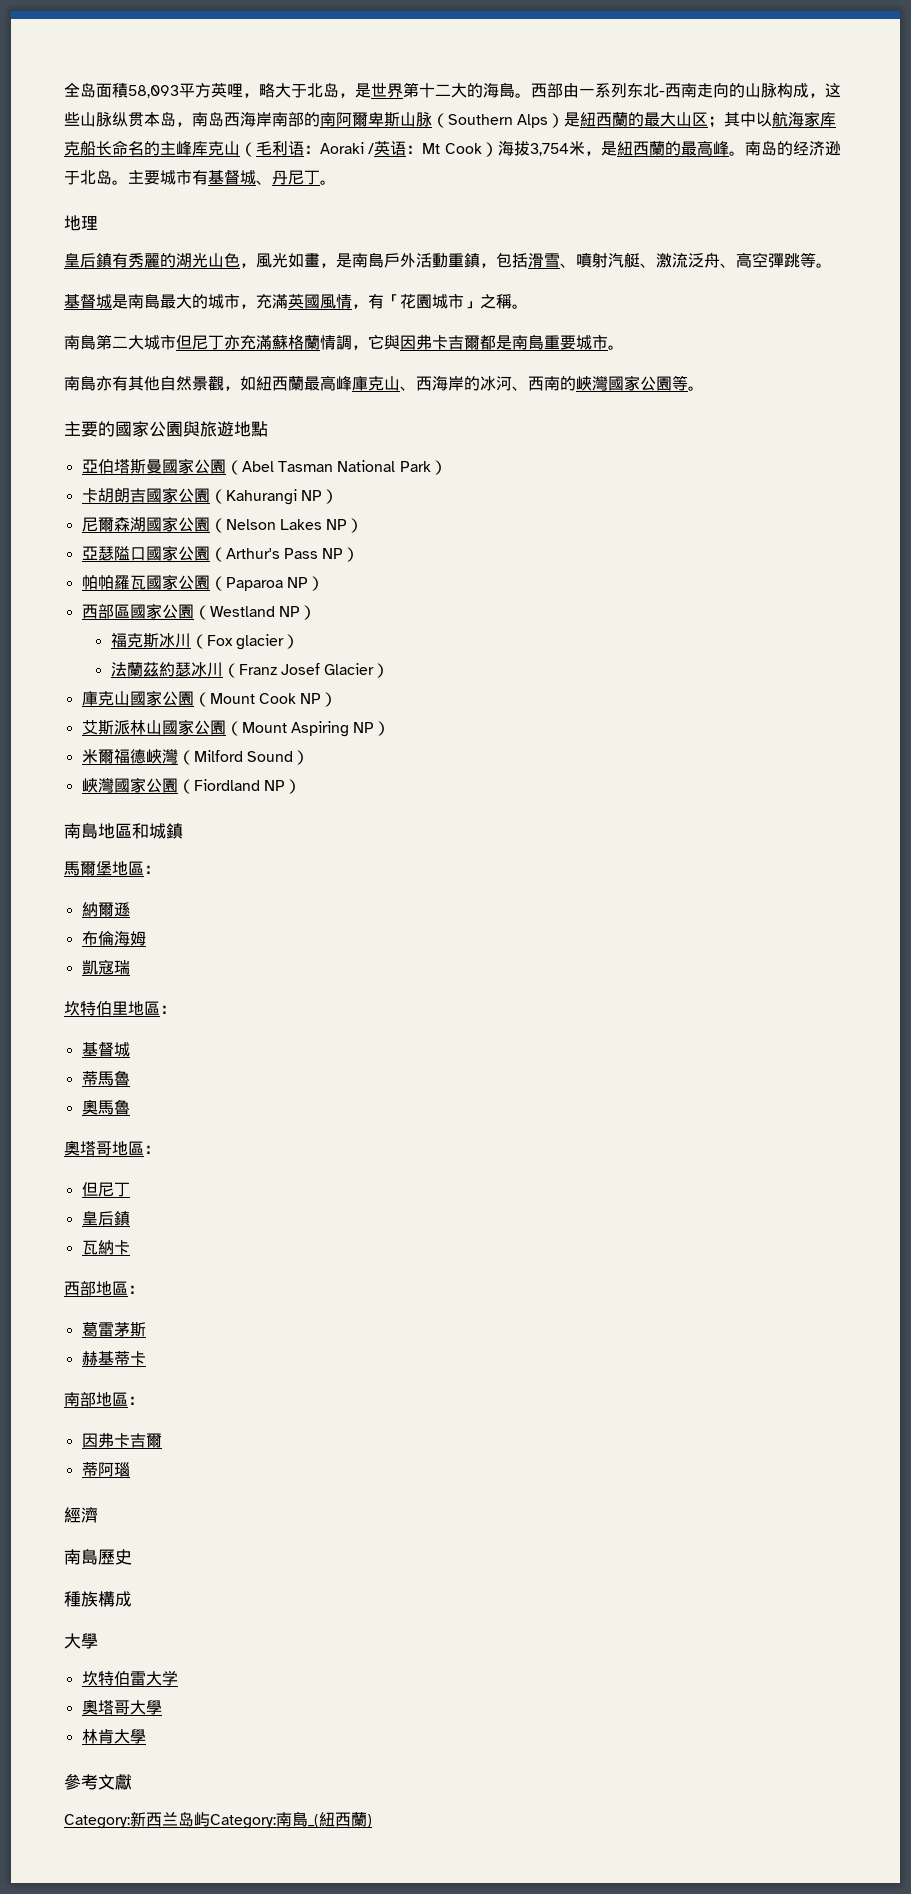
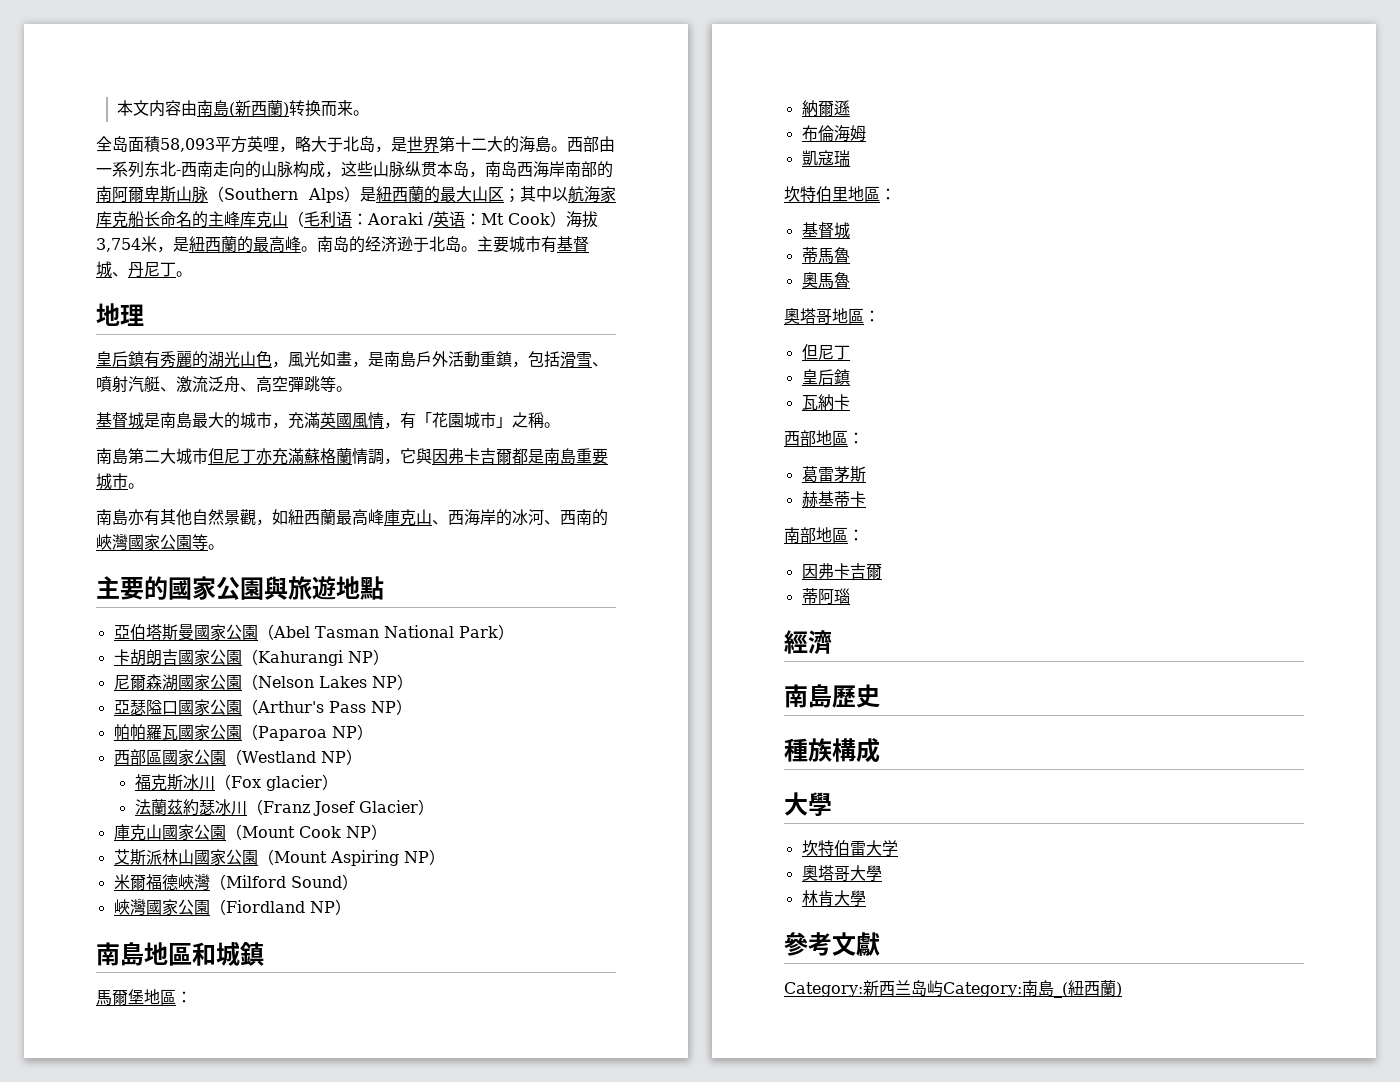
+ 本文内容由南島(新西蘭)转换而来。

